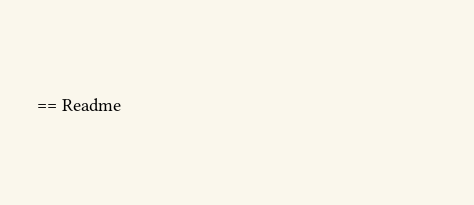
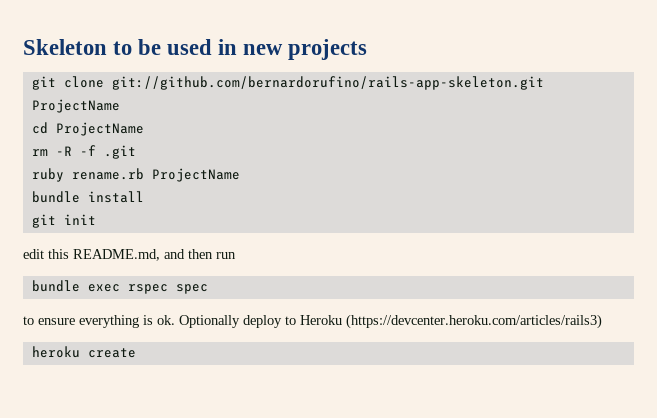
- == Readme
+ Skeleton to be used in new projects
+ git clone git://github.com/bernardorufino/rails-app-skeleton.git ProjectName
+ cd ProjectName
+ rm -R -f .git
+ ruby rename.rb ProjectName
+ bundle install
+ git init
+ edit this README.md, and then run
+ bundle exec rspec spec
+ to ensure everything is ok. Optionally deploy to Heroku (https://devcenter.heroku.com/articles/rails3)
+ heroku create

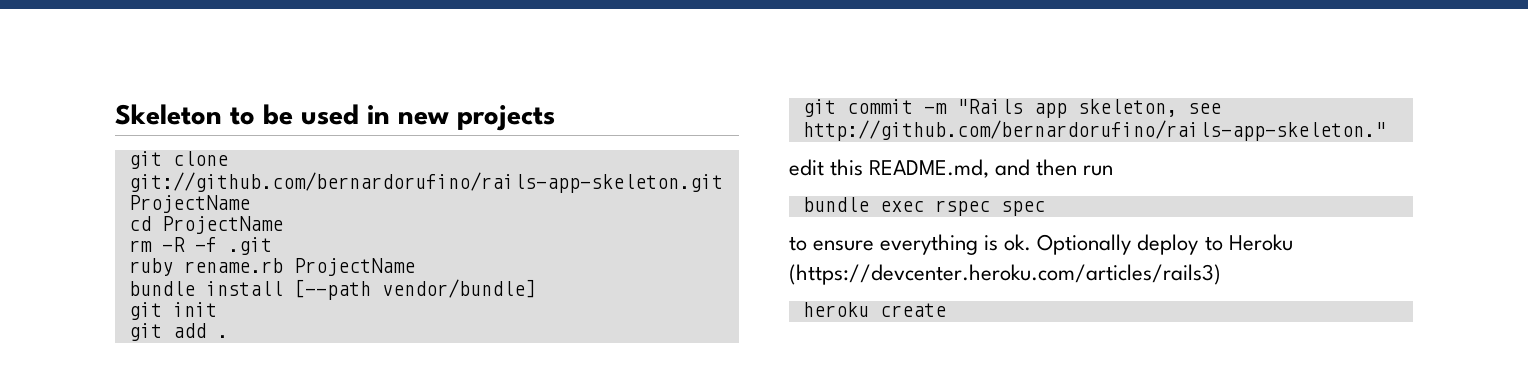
- bundle install
+ bundle install [--path vendor/bundle]
+ git add .
+ git commit -m "Rails app skeleton, see http://github.com/bernardorufino/rails-app-skeleton."

